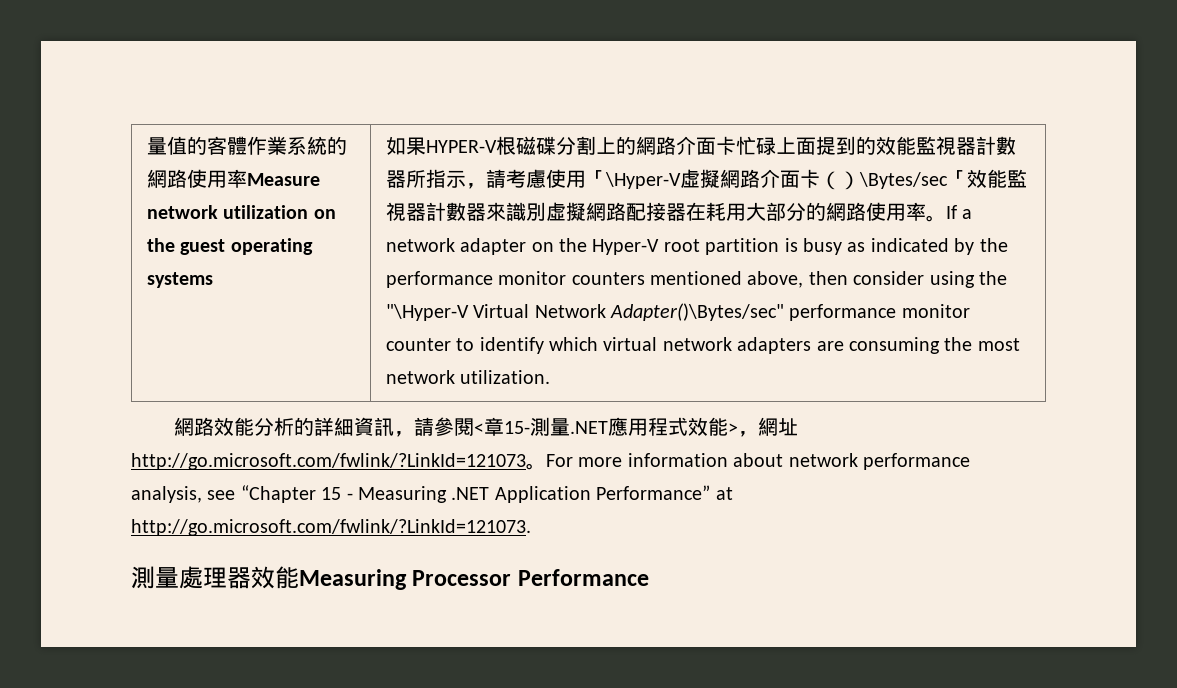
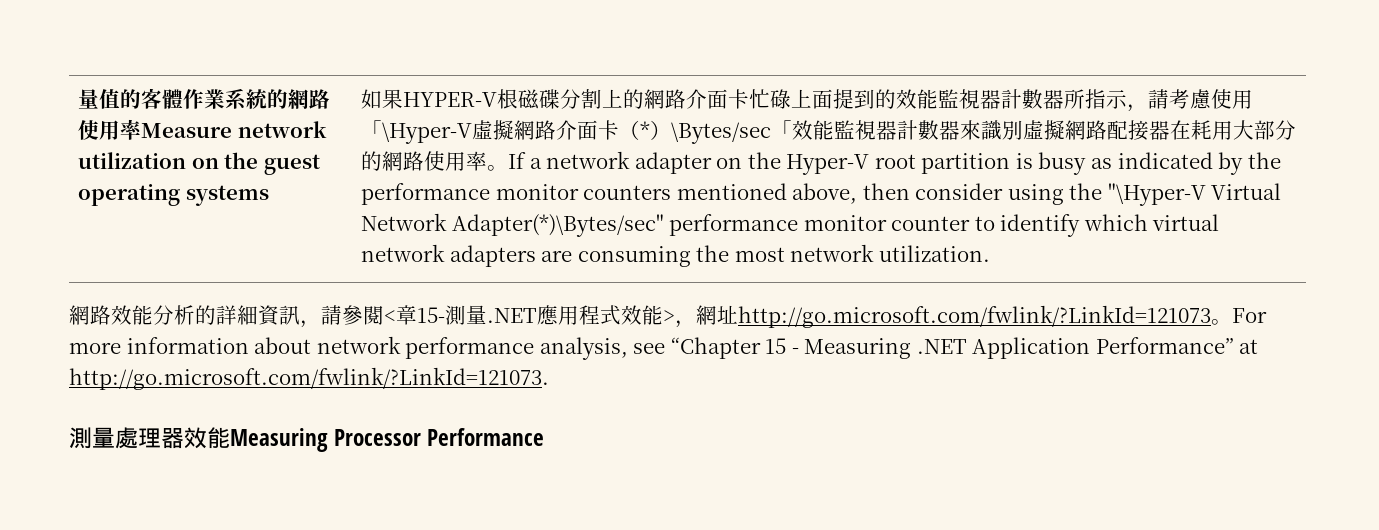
- 如果HYPER-V根磁碟分割上的網路介面卡忙碌上面提到的效能監視器計數器所指示，請考慮使用「\Hyper-V虛擬網路介面卡（）\Bytes/sec「效能監視器計數器來識別虛擬網路配接器在耗用大部分的網路使用率。
+ 如果HYPER-V根磁碟分割上的網路介面卡忙碌上面提到的效能監視器計數器所指示，請考慮使用「\Hyper-V虛擬網路介面卡（*）\Bytes/sec「效能監視器計數器來識別虛擬網路配接器在耗用大部分的網路使用率。
- If a network adapter on the Hyper-V root partition is busy as indicated by the performance monitor counters mentioned above, then consider using the "\Hyper-V Virtual Network Adapter()\Bytes/sec" performance monitor counter to identify which virtual network adapters are consuming the most network utilization.
+ If a network adapter on the Hyper-V root partition is busy as indicated by the performance monitor counters mentioned above, then consider using the "\Hyper-V Virtual Network Adapter(*)\Bytes/sec" performance monitor counter to identify which virtual network adapters are consuming the most network utilization.

